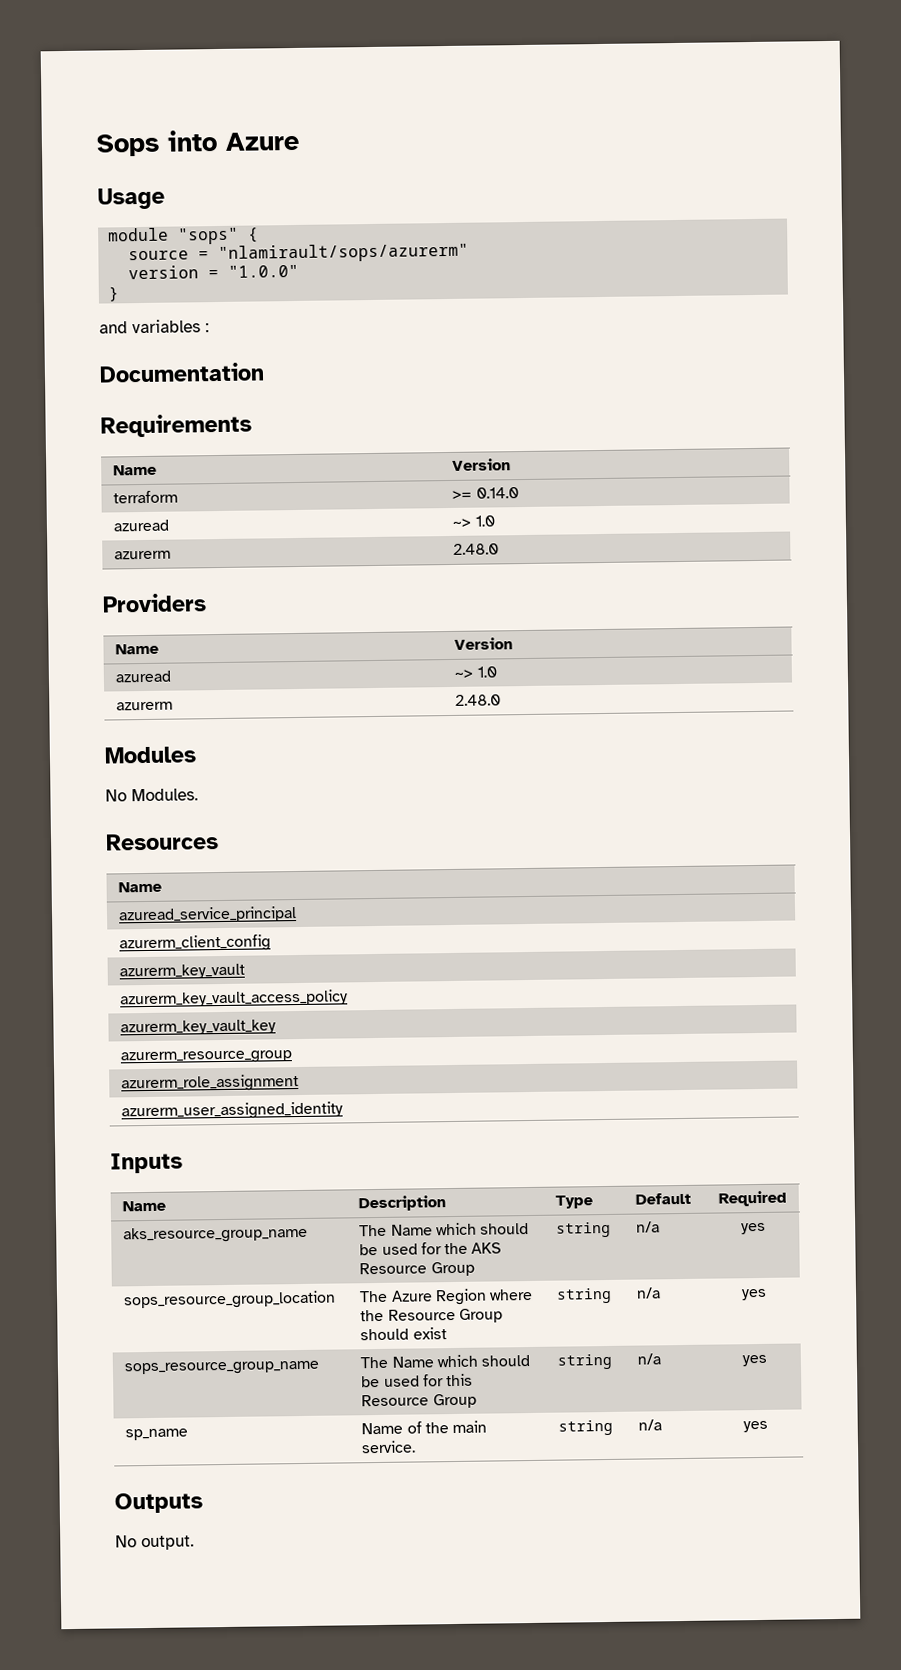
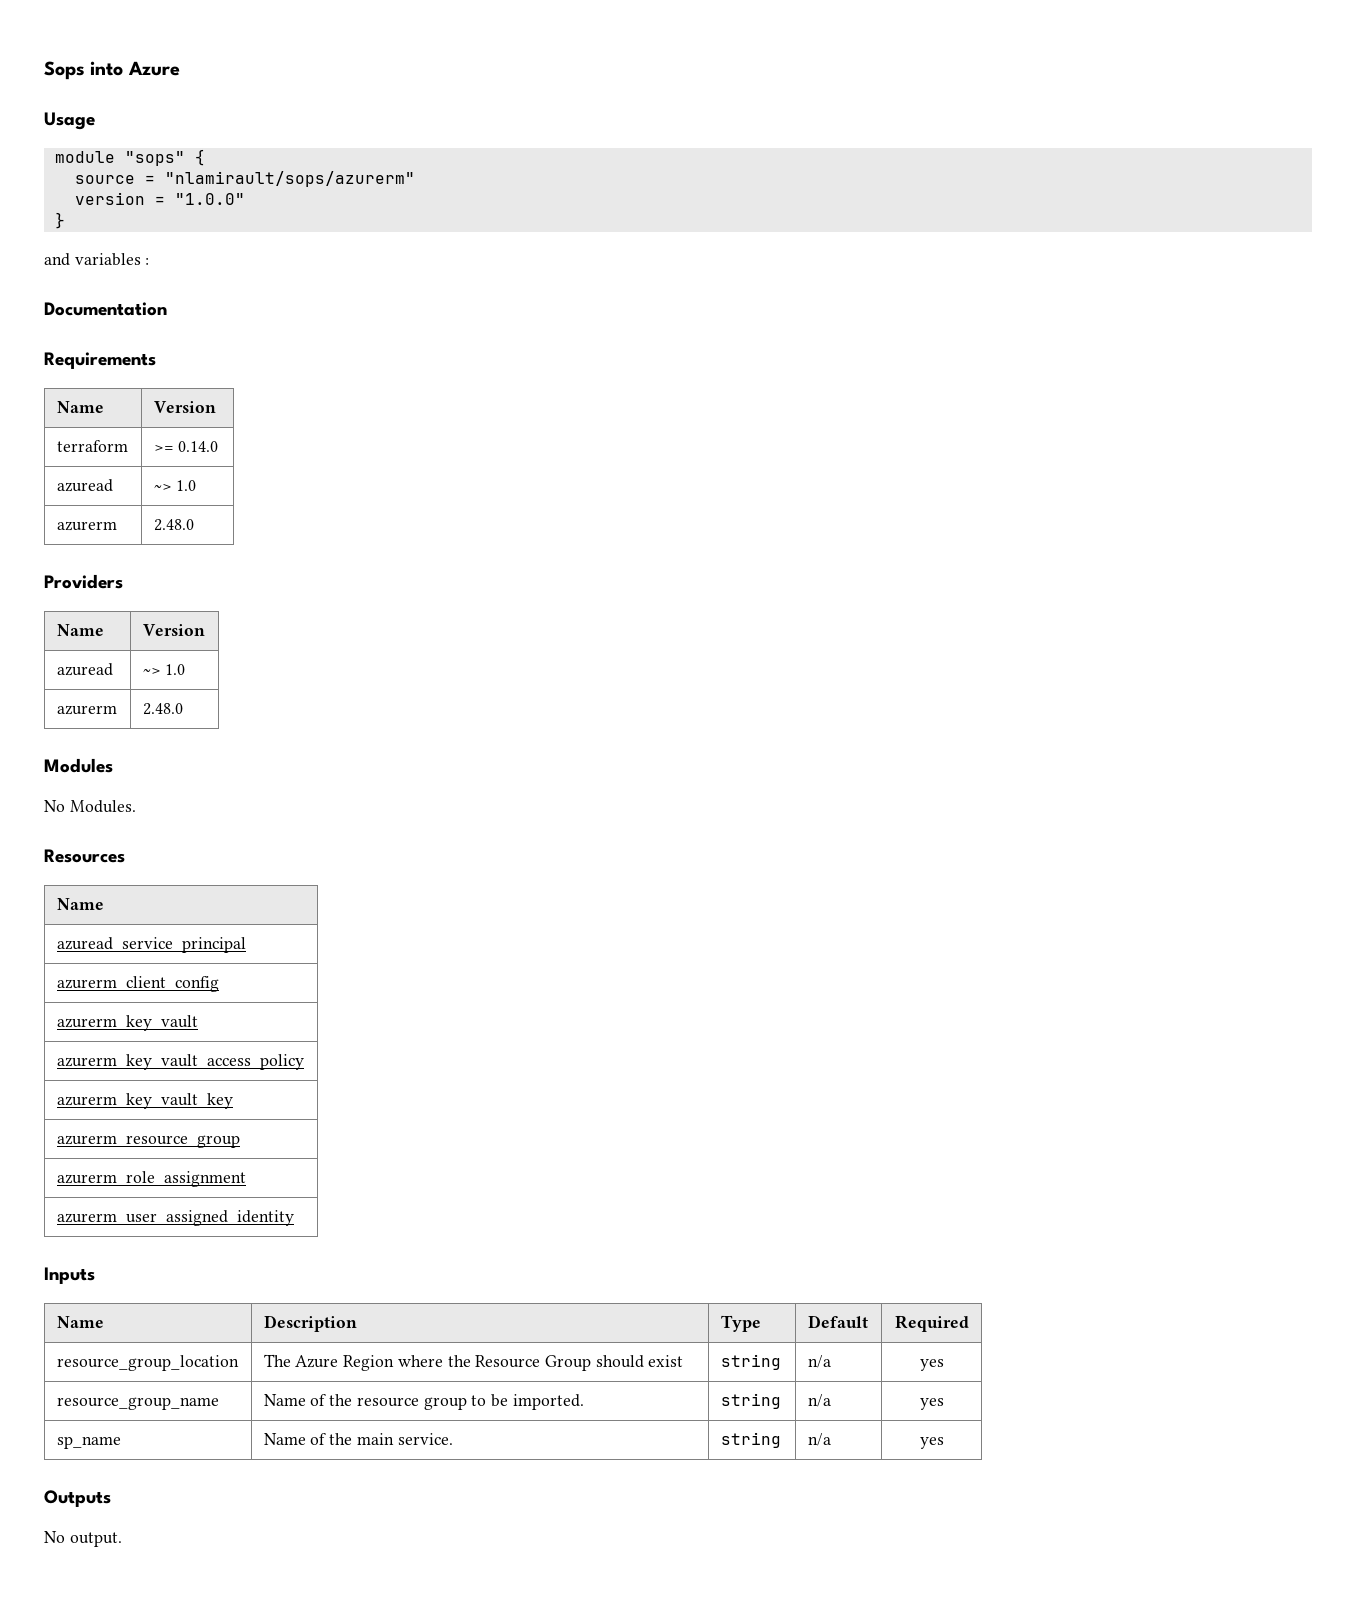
- aks_resource_group_name | The Name which should be used for the AKS Resource Group | string | n/a | yes
- sops_resource_group_location | The Azure Region where the Resource Group should exist | string | n/a | yes
+ resource_group_location | The Azure Region where the Resource Group should exist | string | n/a | yes
- sops_resource_group_name | The Name which should be used for this Resource Group | string | n/a | yes
+ resource_group_name | Name of the resource group to be imported. | string | n/a | yes

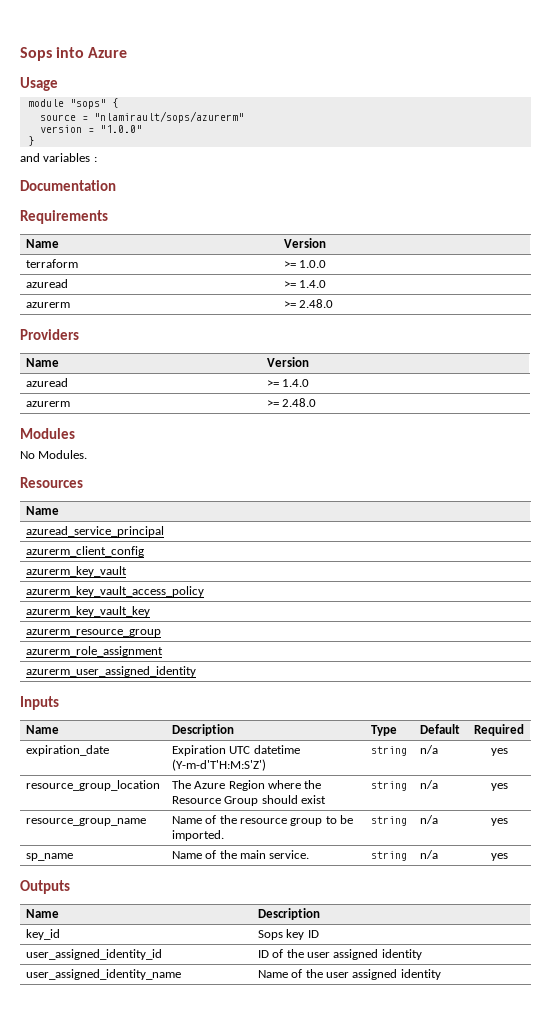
- terraform | >= 0.14.0
- azuread | ~> 1.0
- azurerm | 2.48.0
+ terraform | >= 1.0.0
+ azuread | >= 1.4.0
+ azurerm | >= 2.48.0
  Providers
  Name | Version
- azuread | ~> 1.0
- azurerm | 2.48.0
+ azuread | >= 1.4.0
+ azurerm | >= 2.48.0
+ expiration_date | Expiration UTC datetime (Y-m-d'T'H:M:S'Z') | string | n/a | yes
  Outputs
- No output.
+ Name | Description
+ key_id | Sops key ID
+ user_assigned_identity_id | ID of the user assigned identity
+ user_assigned_identity_name | Name of the user assigned identity

